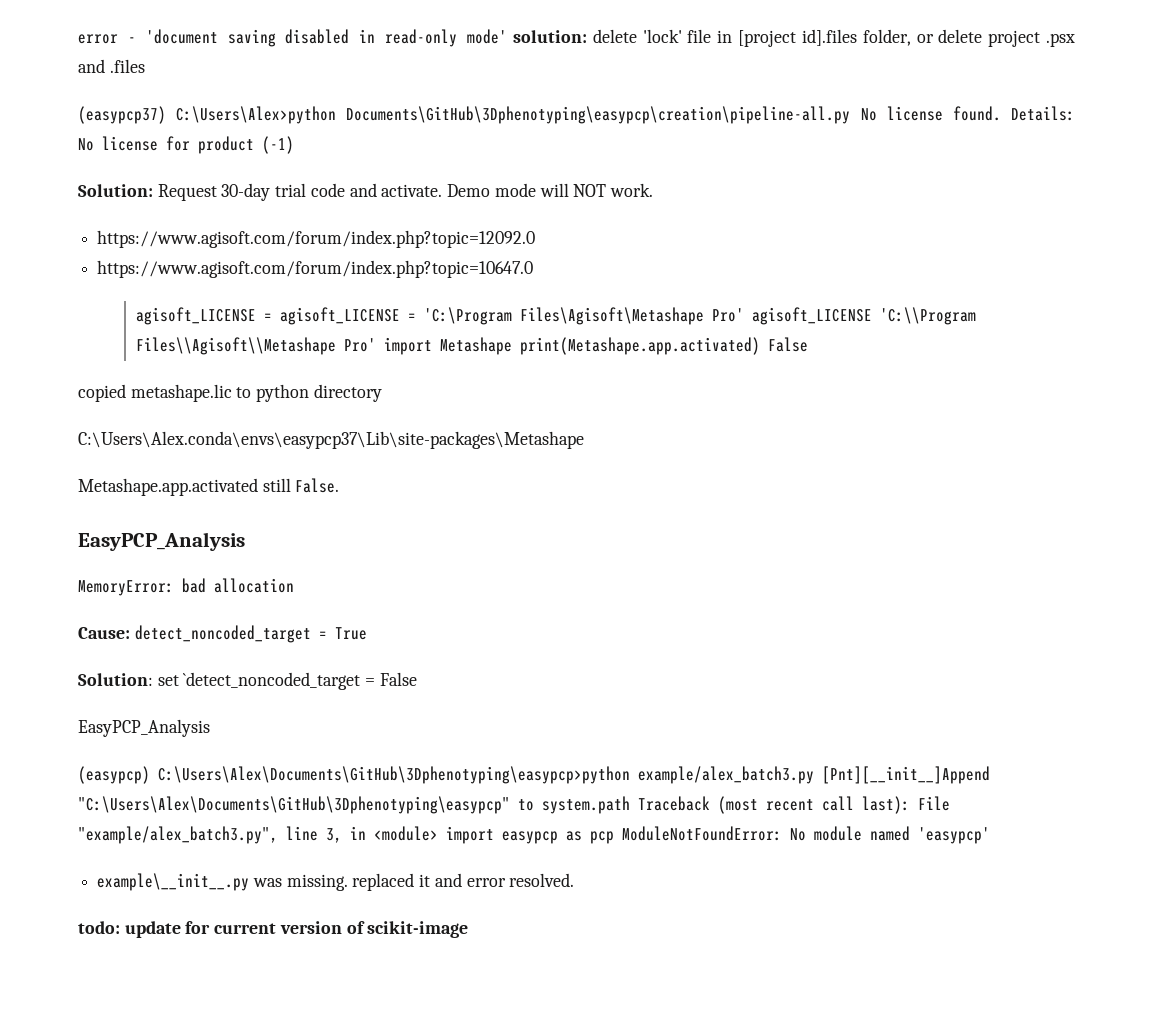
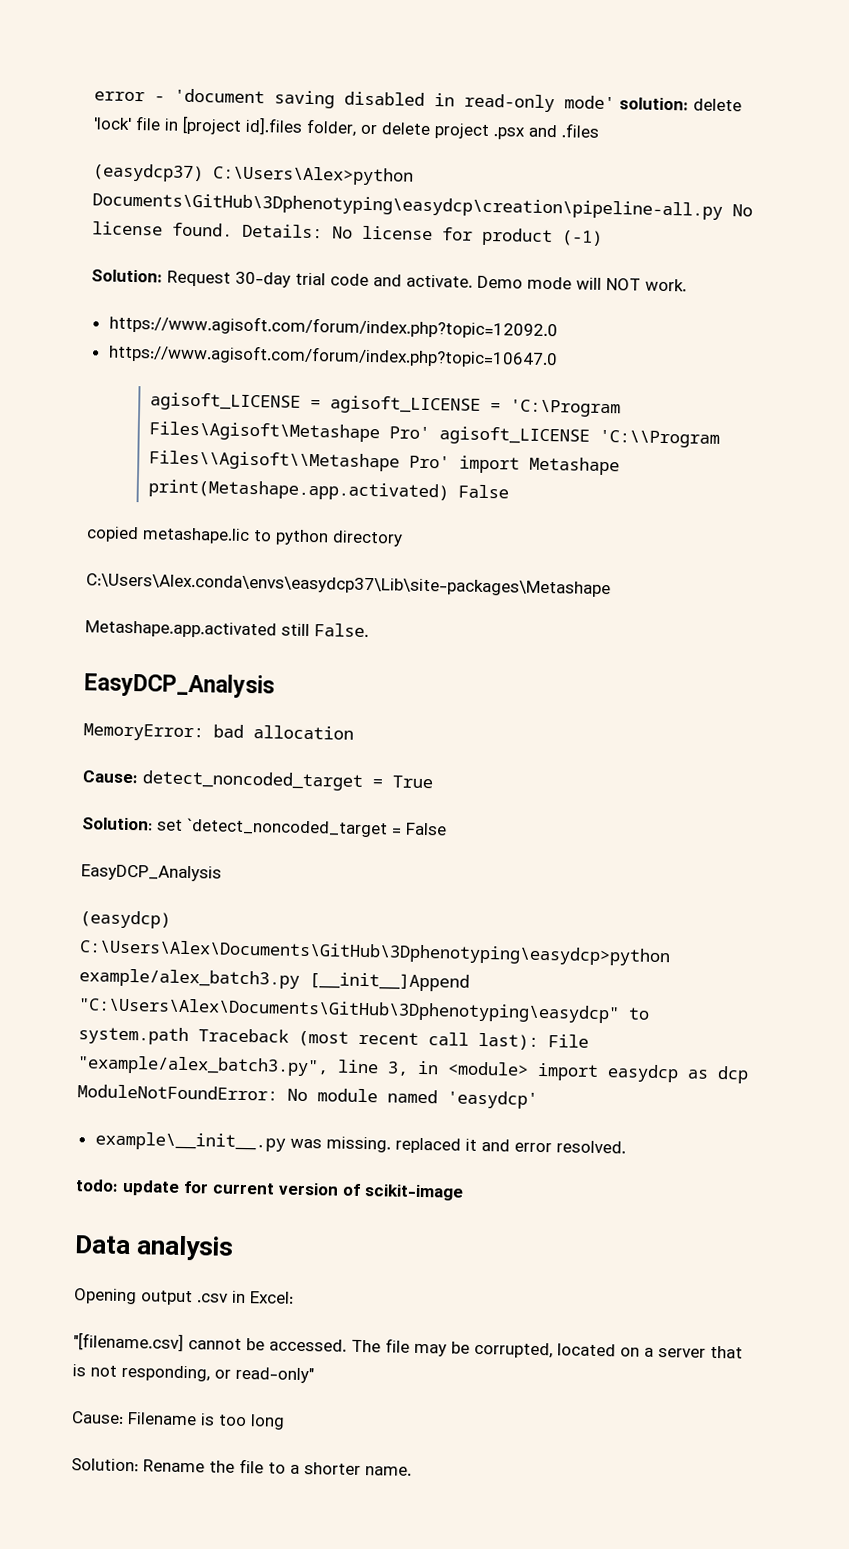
- (easypcp37) C:\Users\Alex>python Documents\GitHub\3Dphenotyping\easypcp\creation\pipeline-all.py No license found.
+ (easydcp37) C:\Users\Alex>python Documents\GitHub\3Dphenotyping\easydcp\creation\pipeline-all.py No license found.
- C:\Users\Alex.conda\envs\easypcp37\Lib\site-packages\Metashape
+ C:\Users\Alex.conda\envs\easydcp37\Lib\site-packages\Metashape
  Metashape.app.activated still False.
- EasyPCP_Analysis
+ EasyDCP_Analysis
  Solution: set `detect_noncoded_target = False
- EasyPCP_Analysis
- (easypcp) C:\Users\Alex\Documents\GitHub\3Dphenotyping\easypcp>python example/alex_batch3.py [Pnt][__init__]Append "C:\Users\Alex\Documents\GitHub\3Dphenotyping\easypcp" to system.path Traceback (most recent call last): File "example/alex_batch3.py", line 3, in <module> import easypcp as pcp ModuleNotFoundError: No module named 'easypcp'
+ EasyDCP_Analysis
+ (easydcp) C:\Users\Alex\Documents\GitHub\3Dphenotyping\easydcp>python example/alex_batch3.py [__init__]Append "C:\Users\Alex\Documents\GitHub\3Dphenotyping\easydcp" to system.path Traceback (most recent call last): File "example/alex_batch3.py", line 3, in <module> import easydcp as dcp ModuleNotFoundError: No module named 'easydcp'
+ Data analysis
+ Opening output .csv in Excel:
+ "[filename.csv] cannot be accessed. The file may be corrupted, located on a server that is not responding, or read-only"
+ Cause: Filename is too long
+ Solution: Rename the file to a shorter name.

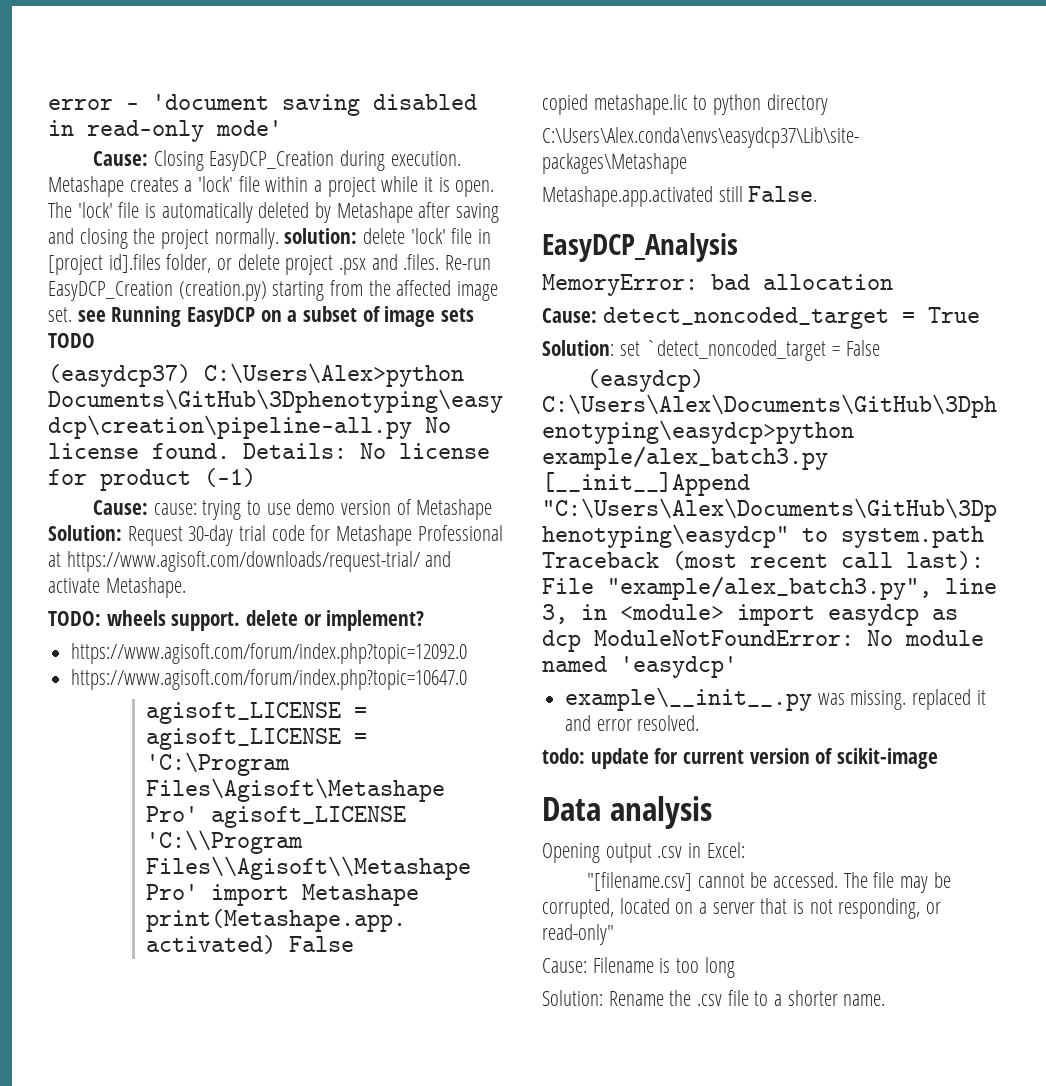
- error - 'document saving disabled in read-only mode' solution: delete 'lock' file in [project id].files folder, or delete project .psx and .files
+ error - 'document saving disabled in read-only mode'
+ Cause: Closing EasyDCP_Creation during execution. Metashape creates a 'lock' file within a project while it is open. The 'lock' file is automatically deleted by Metashape after saving and closing the project normally. solution: delete 'lock' file in [project id].files folder, or delete project .psx and .files. Re-run EasyDCP_Creation (creation.py) starting from the affected image set. see Running EasyDCP on a subset of image sets TODO
- Solution: Request 30-day trial code and activate. Demo mode will NOT work.
+ Cause: cause: trying to use demo version of Metashape Solution: Request 30-day trial code for Metashape Professional at https://www.agisoft.com/downloads/request-trial/ and activate Metashape.
+ TODO: wheels support. delete or implement?
  Solution: set `detect_noncoded_target = False
- EasyDCP_Analysis
- Solution: Rename the file to a shorter name.
+ Solution: Rename the .csv file to a shorter name.

